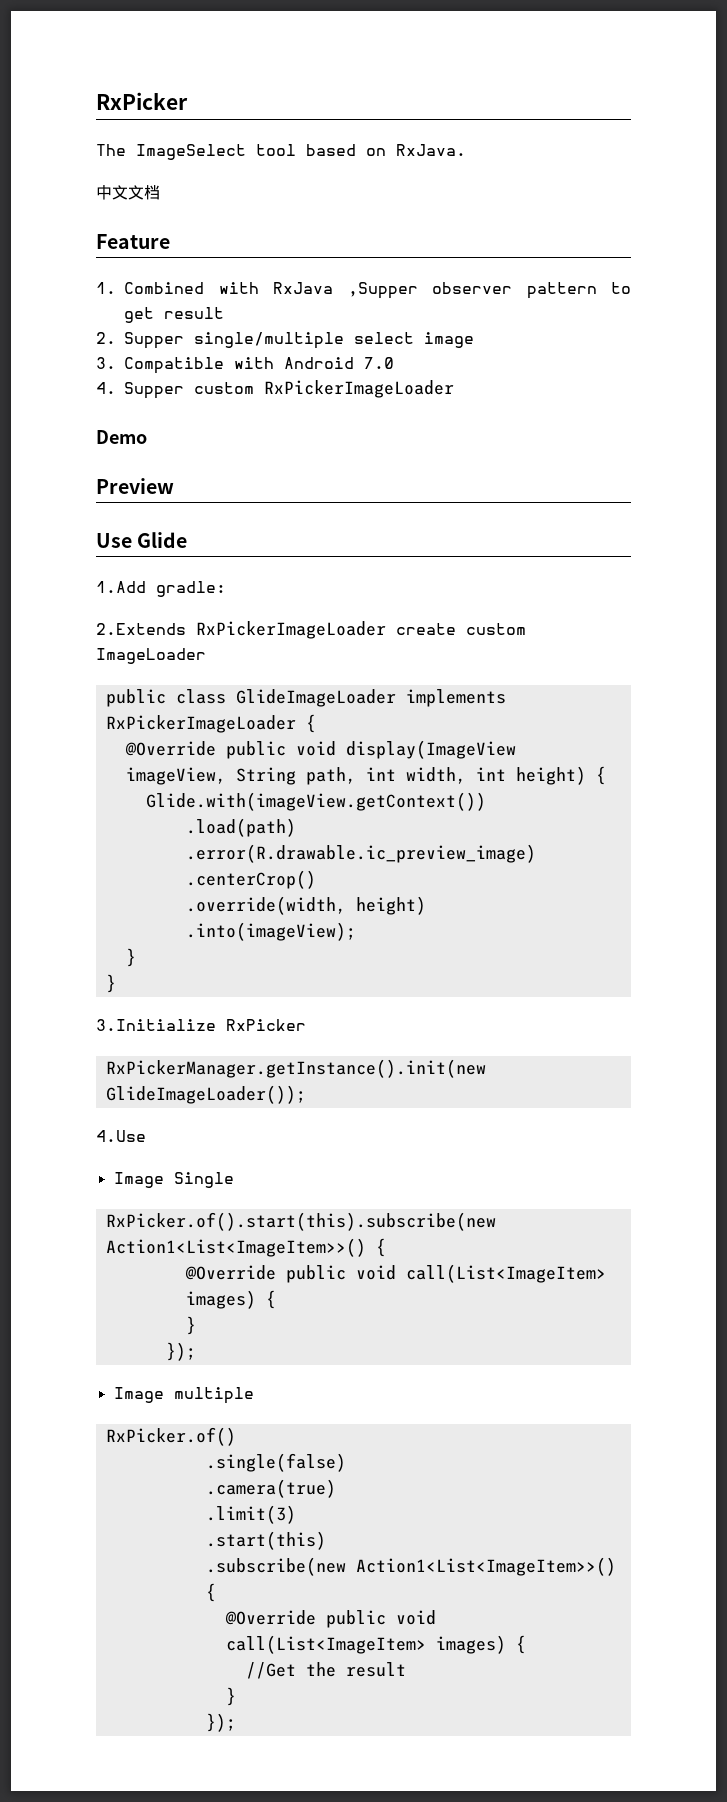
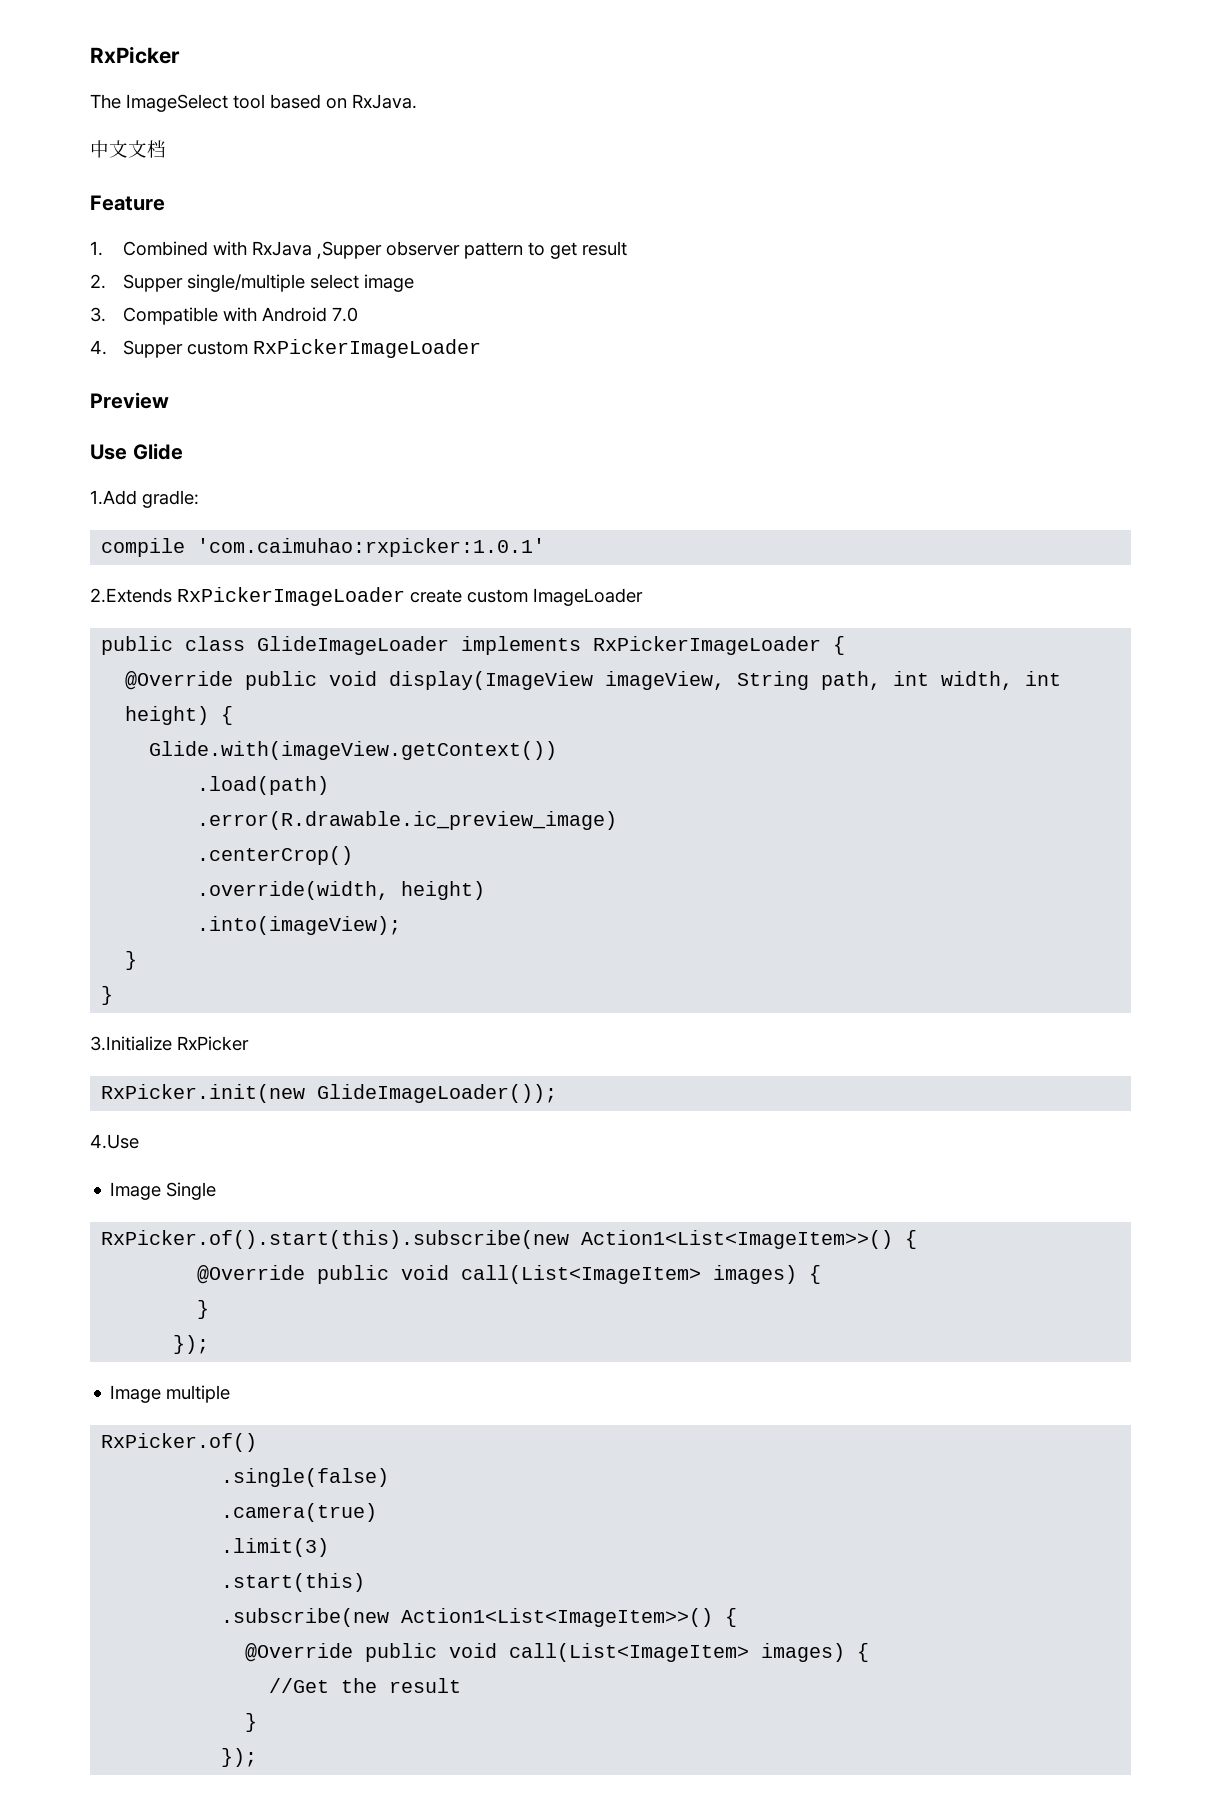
- Demo
+ compile 'com.caimuhao:rxpicker:1.0.1'
- RxPickerManager.getInstance().init(new GlideImageLoader());
+ RxPicker.init(new GlideImageLoader());

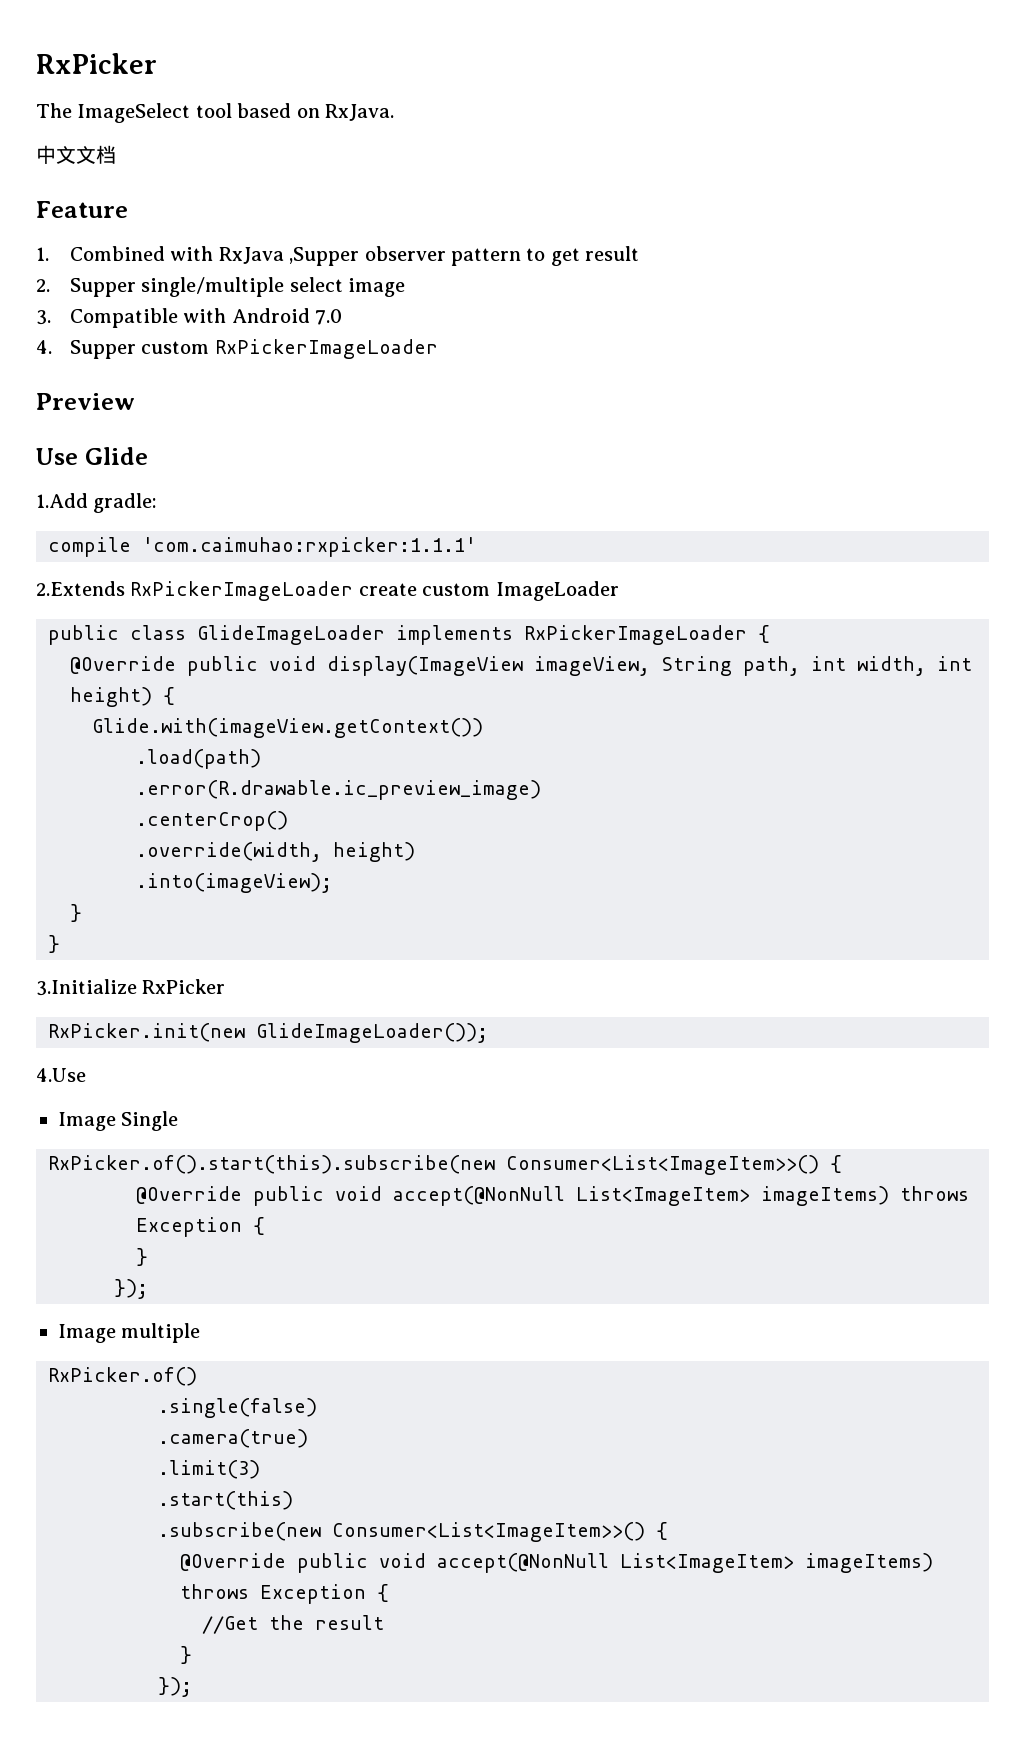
- compile 'com.caimuhao:rxpicker:1.0.1'
+ compile 'com.caimuhao:rxpicker:1.1.1'
- RxPicker.of().start(this).subscribe(new Action1<List<ImageItem>>() {
- @Override public void call(List<ImageItem> images) {
+ RxPicker.of().start(this).subscribe(new Consumer<List<ImageItem>>() {
+ @Override public void accept(@NonNull List<ImageItem> imageItems) throws Exception {
- .subscribe(new Action1<List<ImageItem>>() {
- @Override public void call(List<ImageItem> images) {
+ .subscribe(new Consumer<List<ImageItem>>() {
+ @Override public void accept(@NonNull List<ImageItem> imageItems) throws Exception {

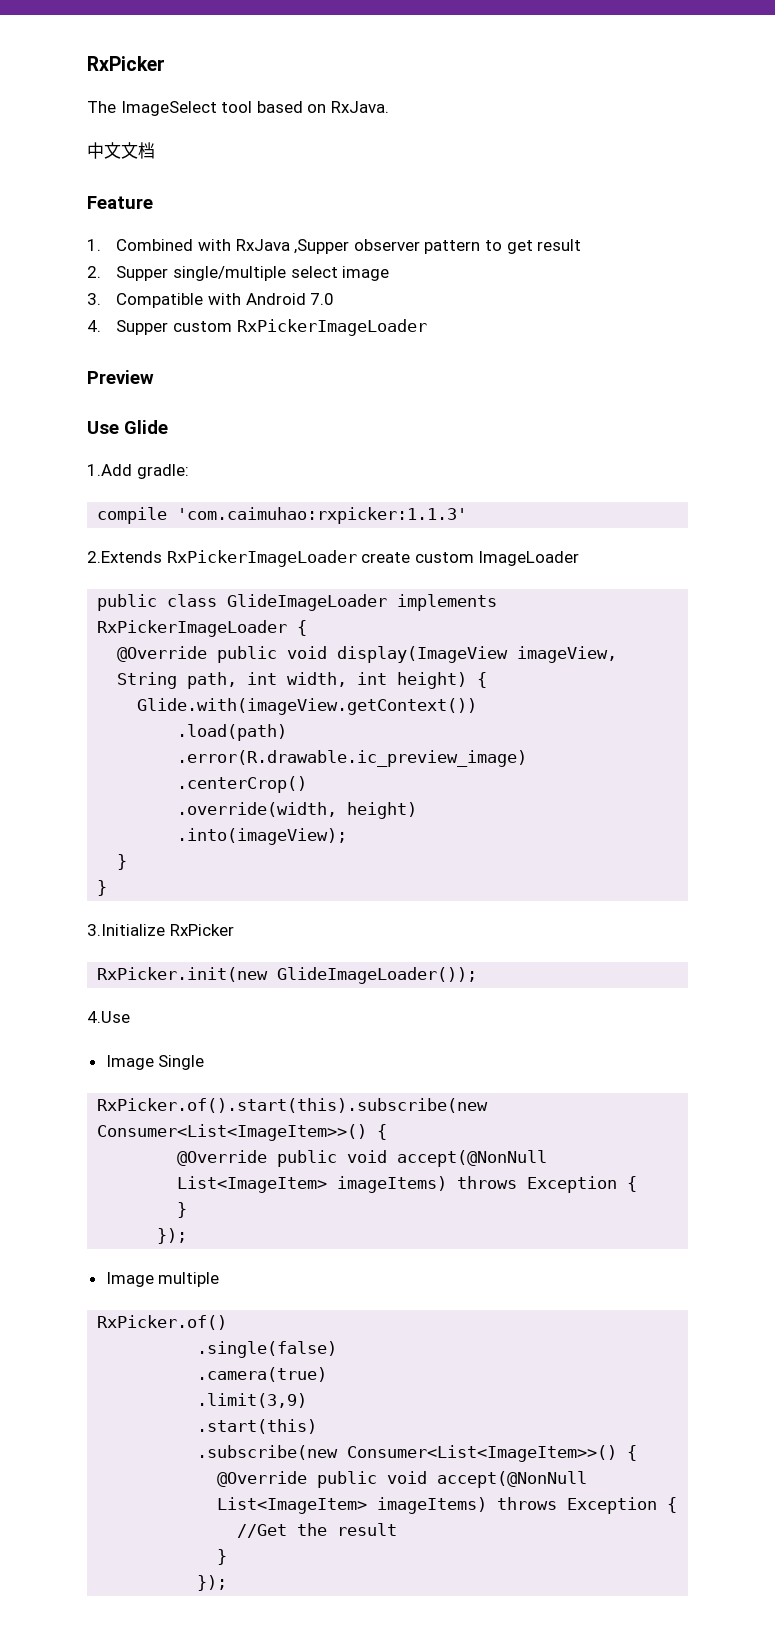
- compile 'com.caimuhao:rxpicker:1.1.1'
+ compile 'com.caimuhao:rxpicker:1.1.3'
- .limit(3)
+ .limit(3,9)

